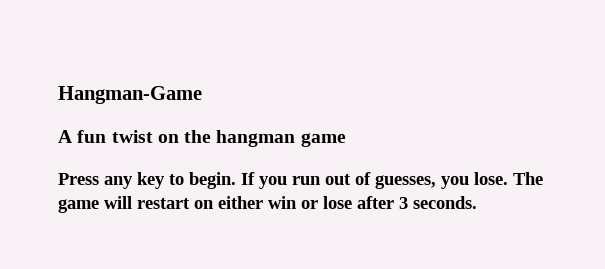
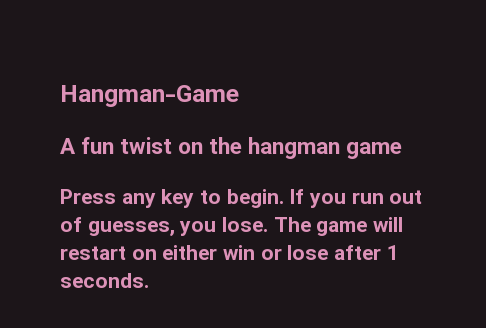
- The game will restart on either win or lose after 3 seconds.
+ The game will restart on either win or lose after 1 seconds.

